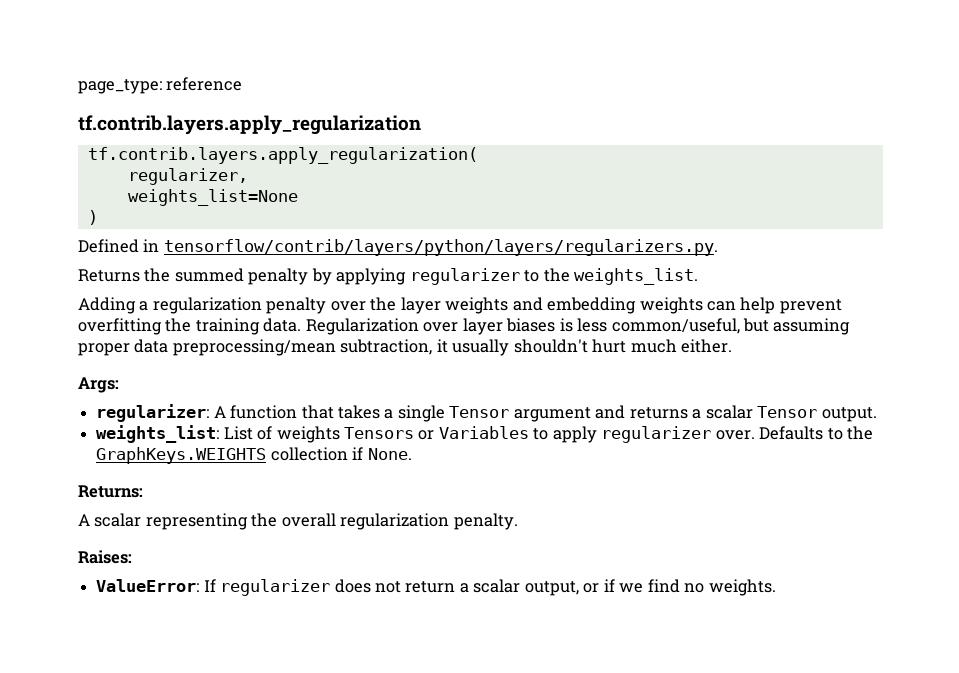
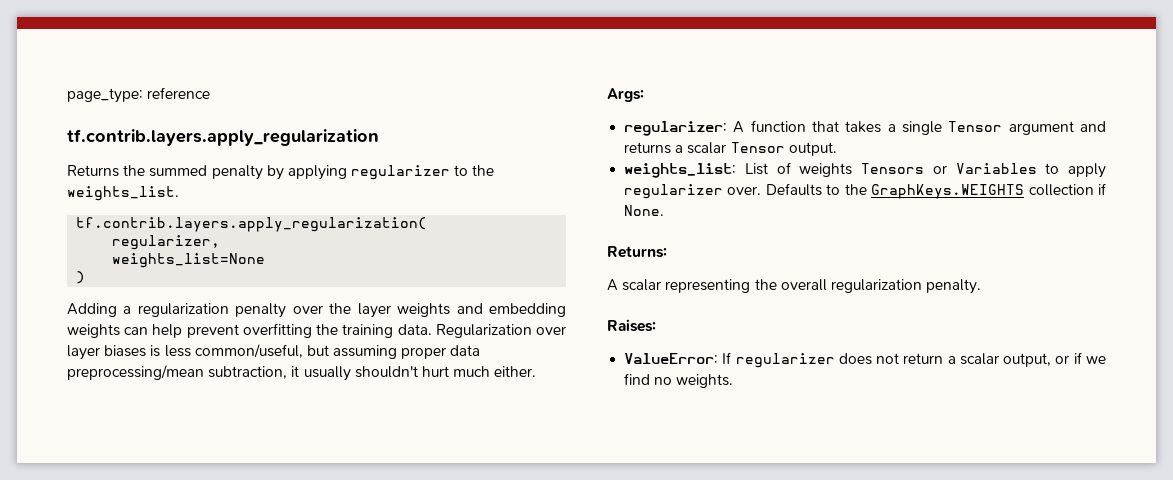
- tf.contrib.layers.apply_regularization(
- regularizer,
- weights_list=None
- )
- Defined in tensorflow/contrib/layers/python/layers/regularizers.py.
+ tf.contrib.layers.apply_regularization(
+ regularizer,
+ weights_list=None
+ )

